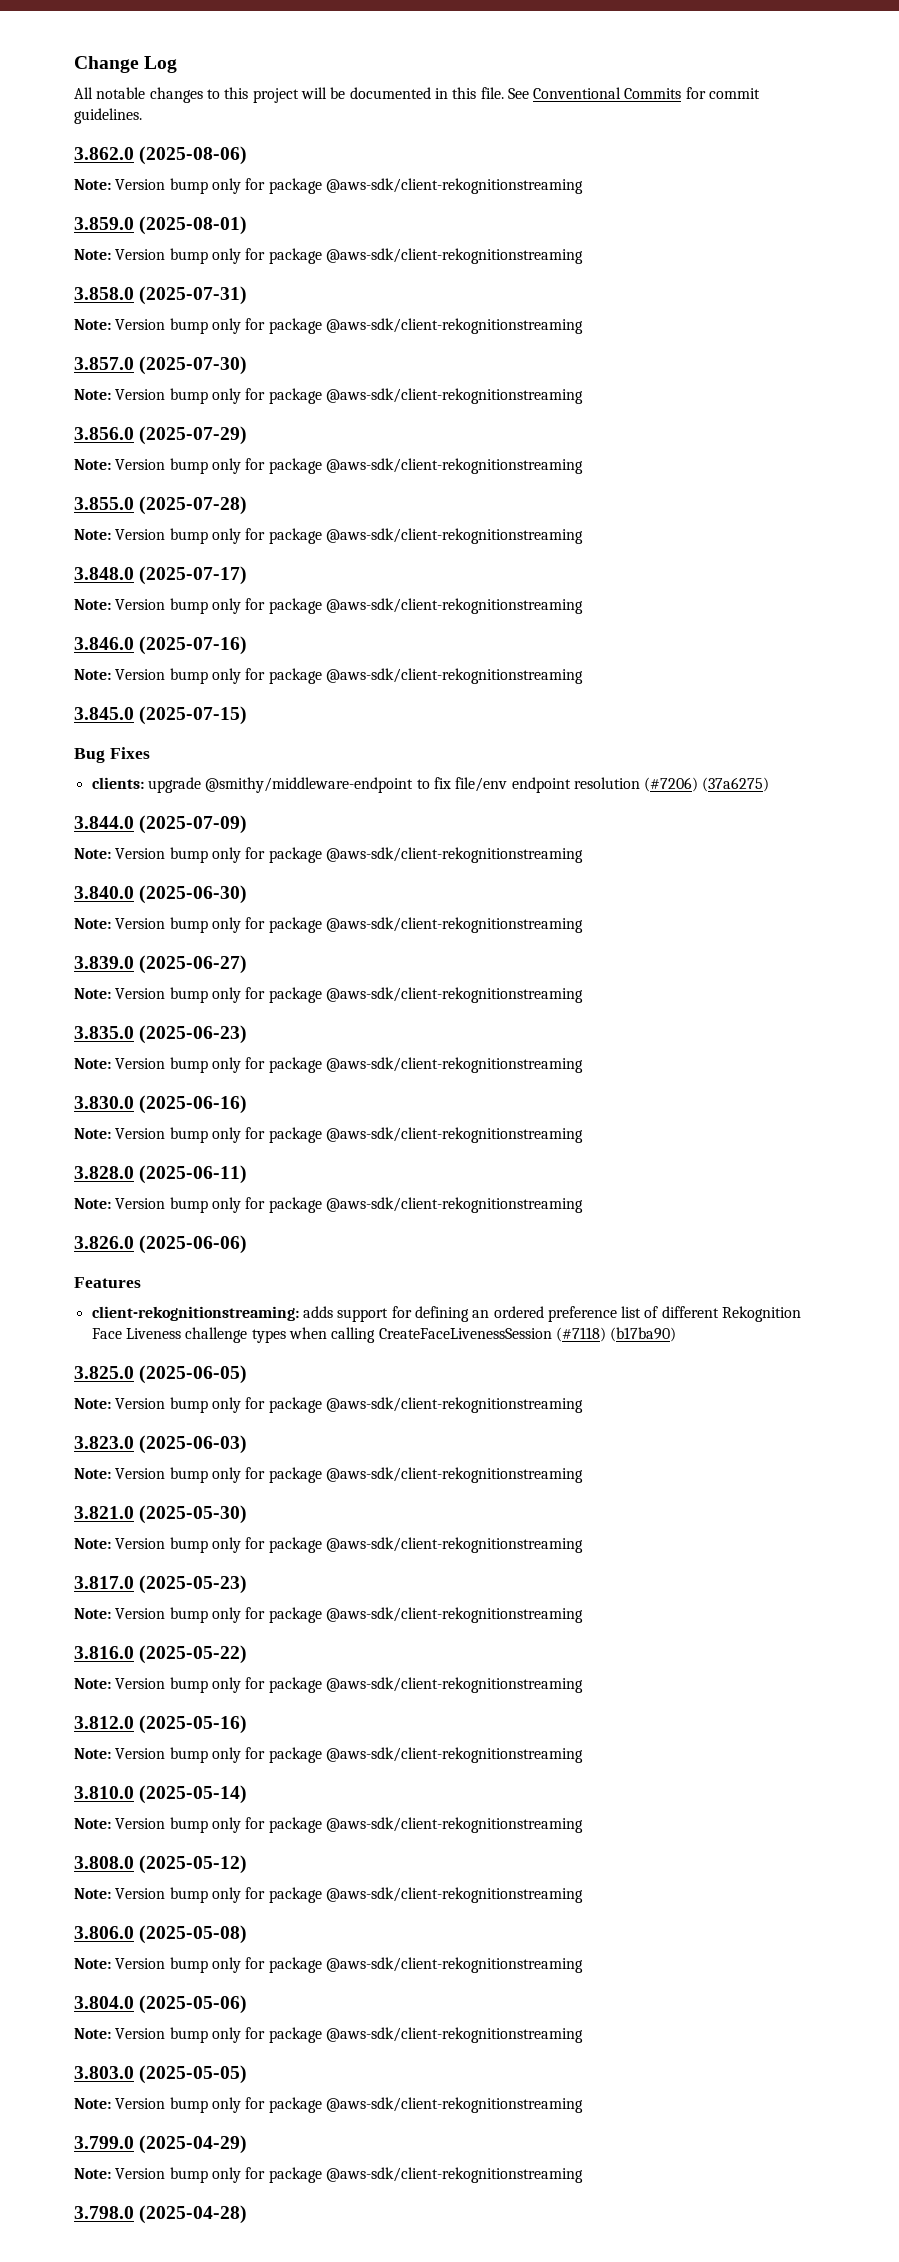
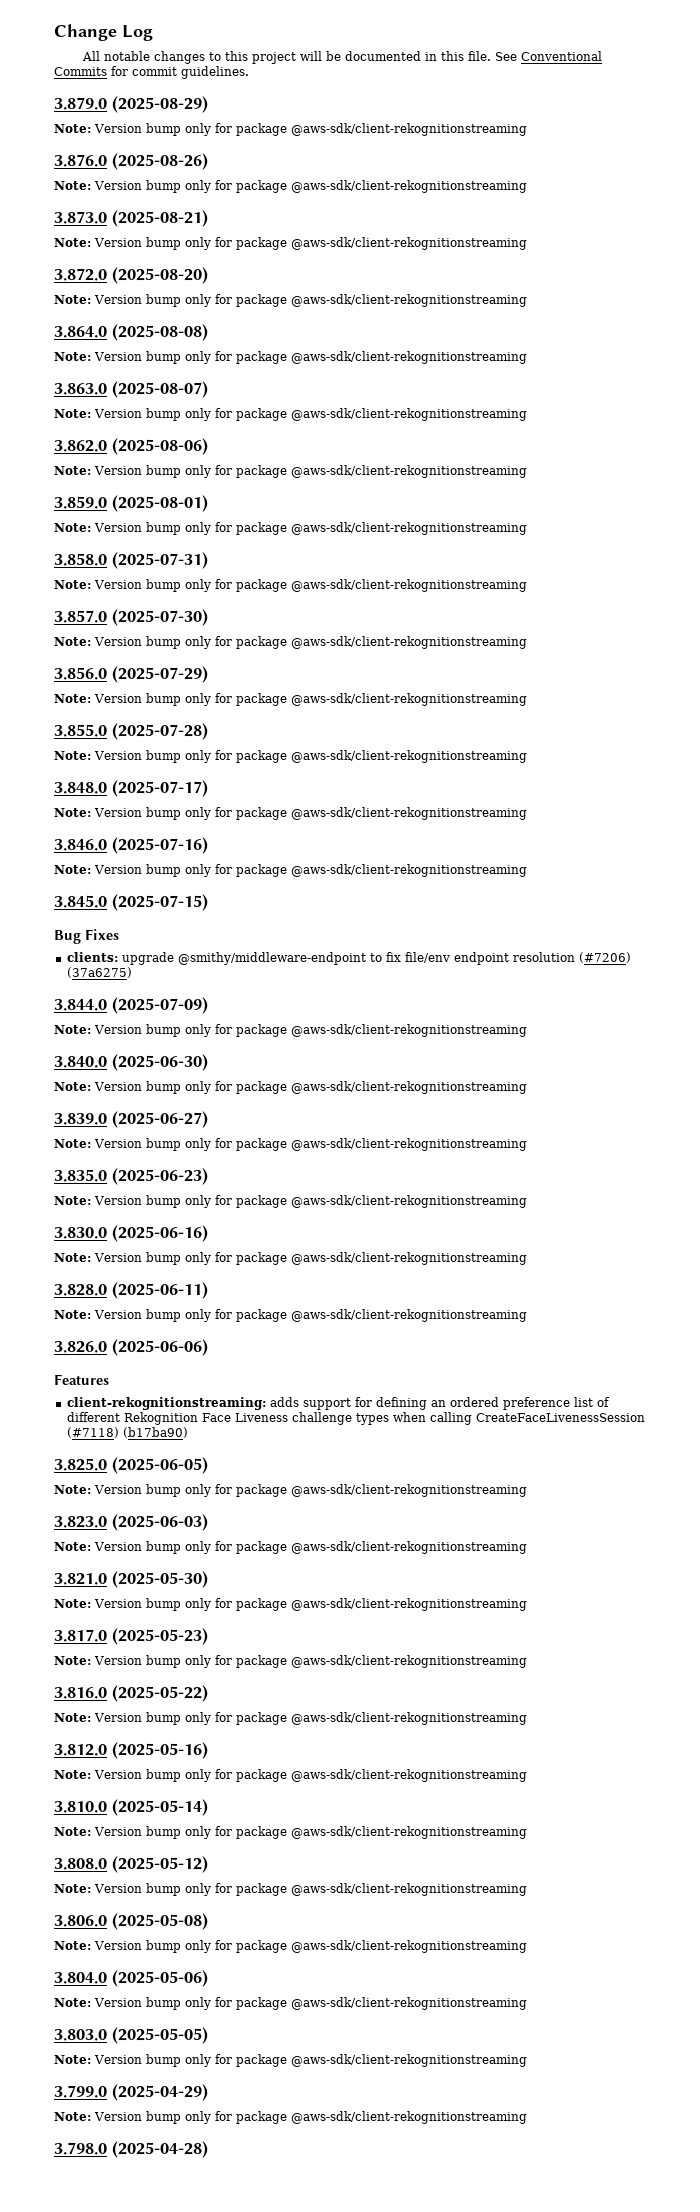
+ 3.879.0 (2025-08-29)
+ Note: Version bump only for package @aws-sdk/client-rekognitionstreaming
+ 3.876.0 (2025-08-26)
+ Note: Version bump only for package @aws-sdk/client-rekognitionstreaming
+ 3.873.0 (2025-08-21)
+ Note: Version bump only for package @aws-sdk/client-rekognitionstreaming
+ 3.872.0 (2025-08-20)
+ Note: Version bump only for package @aws-sdk/client-rekognitionstreaming
+ 3.864.0 (2025-08-08)
+ Note: Version bump only for package @aws-sdk/client-rekognitionstreaming
+ 3.863.0 (2025-08-07)
+ Note: Version bump only for package @aws-sdk/client-rekognitionstreaming

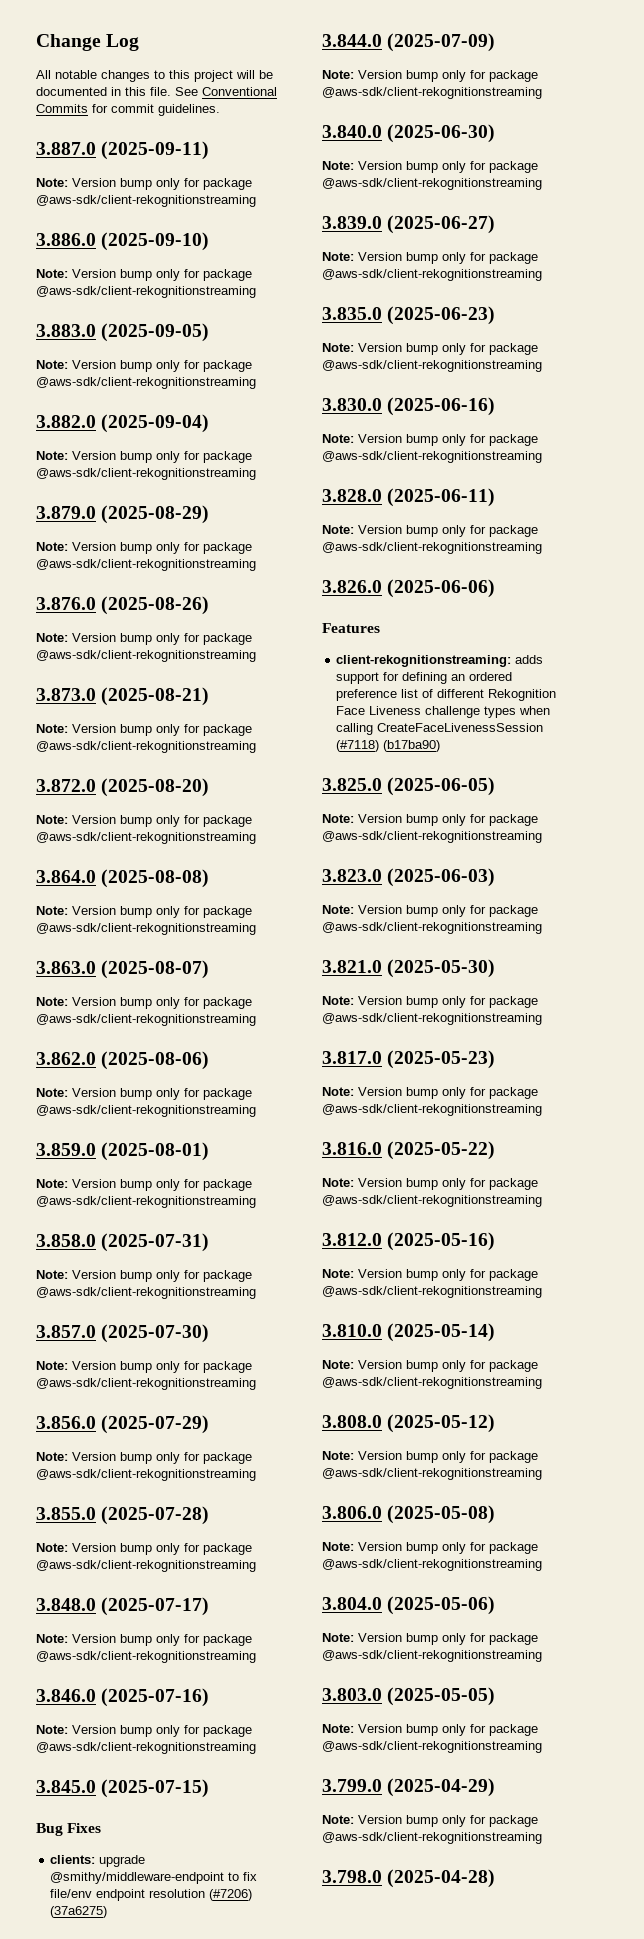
+ 3.887.0 (2025-09-11)
+ Note: Version bump only for package @aws-sdk/client-rekognitionstreaming
+ 3.886.0 (2025-09-10)
+ Note: Version bump only for package @aws-sdk/client-rekognitionstreaming
+ 3.883.0 (2025-09-05)
+ Note: Version bump only for package @aws-sdk/client-rekognitionstreaming
+ 3.882.0 (2025-09-04)
+ Note: Version bump only for package @aws-sdk/client-rekognitionstreaming

